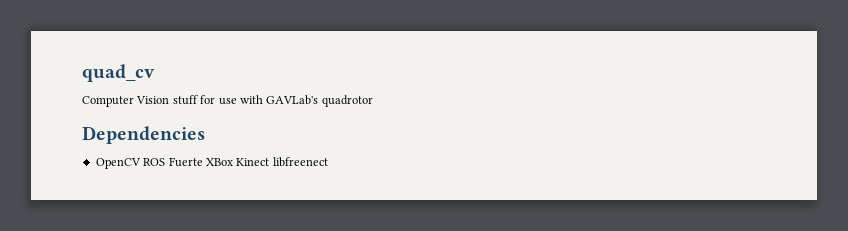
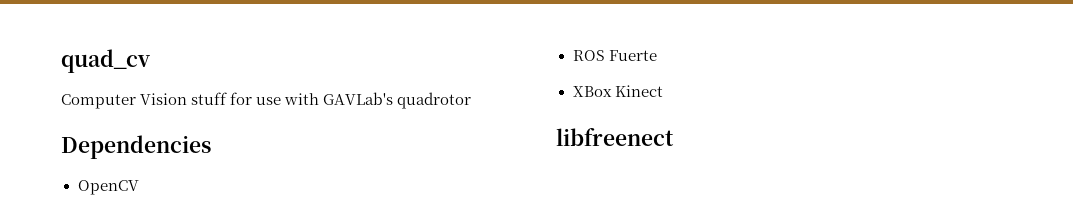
- OpenCV ROS Fuerte XBox Kinect libfreenect
+ OpenCV
+ ROS Fuerte
+ XBox Kinect
+ libfreenect

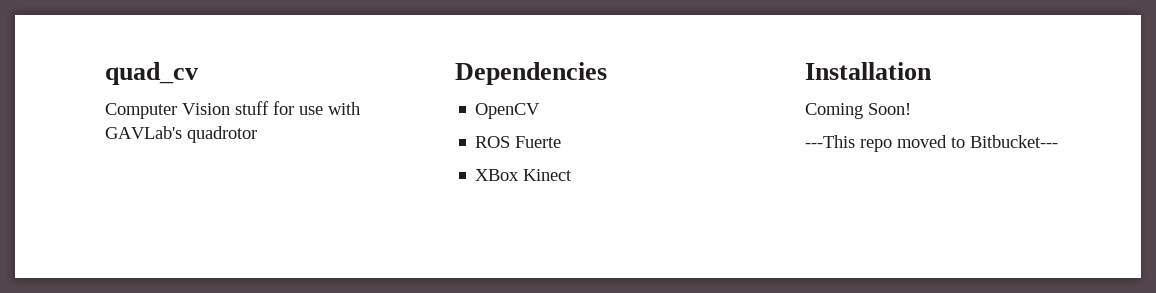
- libfreenect
+ Installation
+ Coming Soon!
+ ---This repo moved to Bitbucket---

